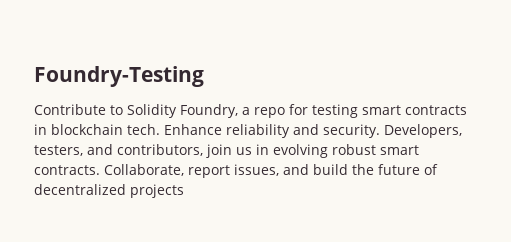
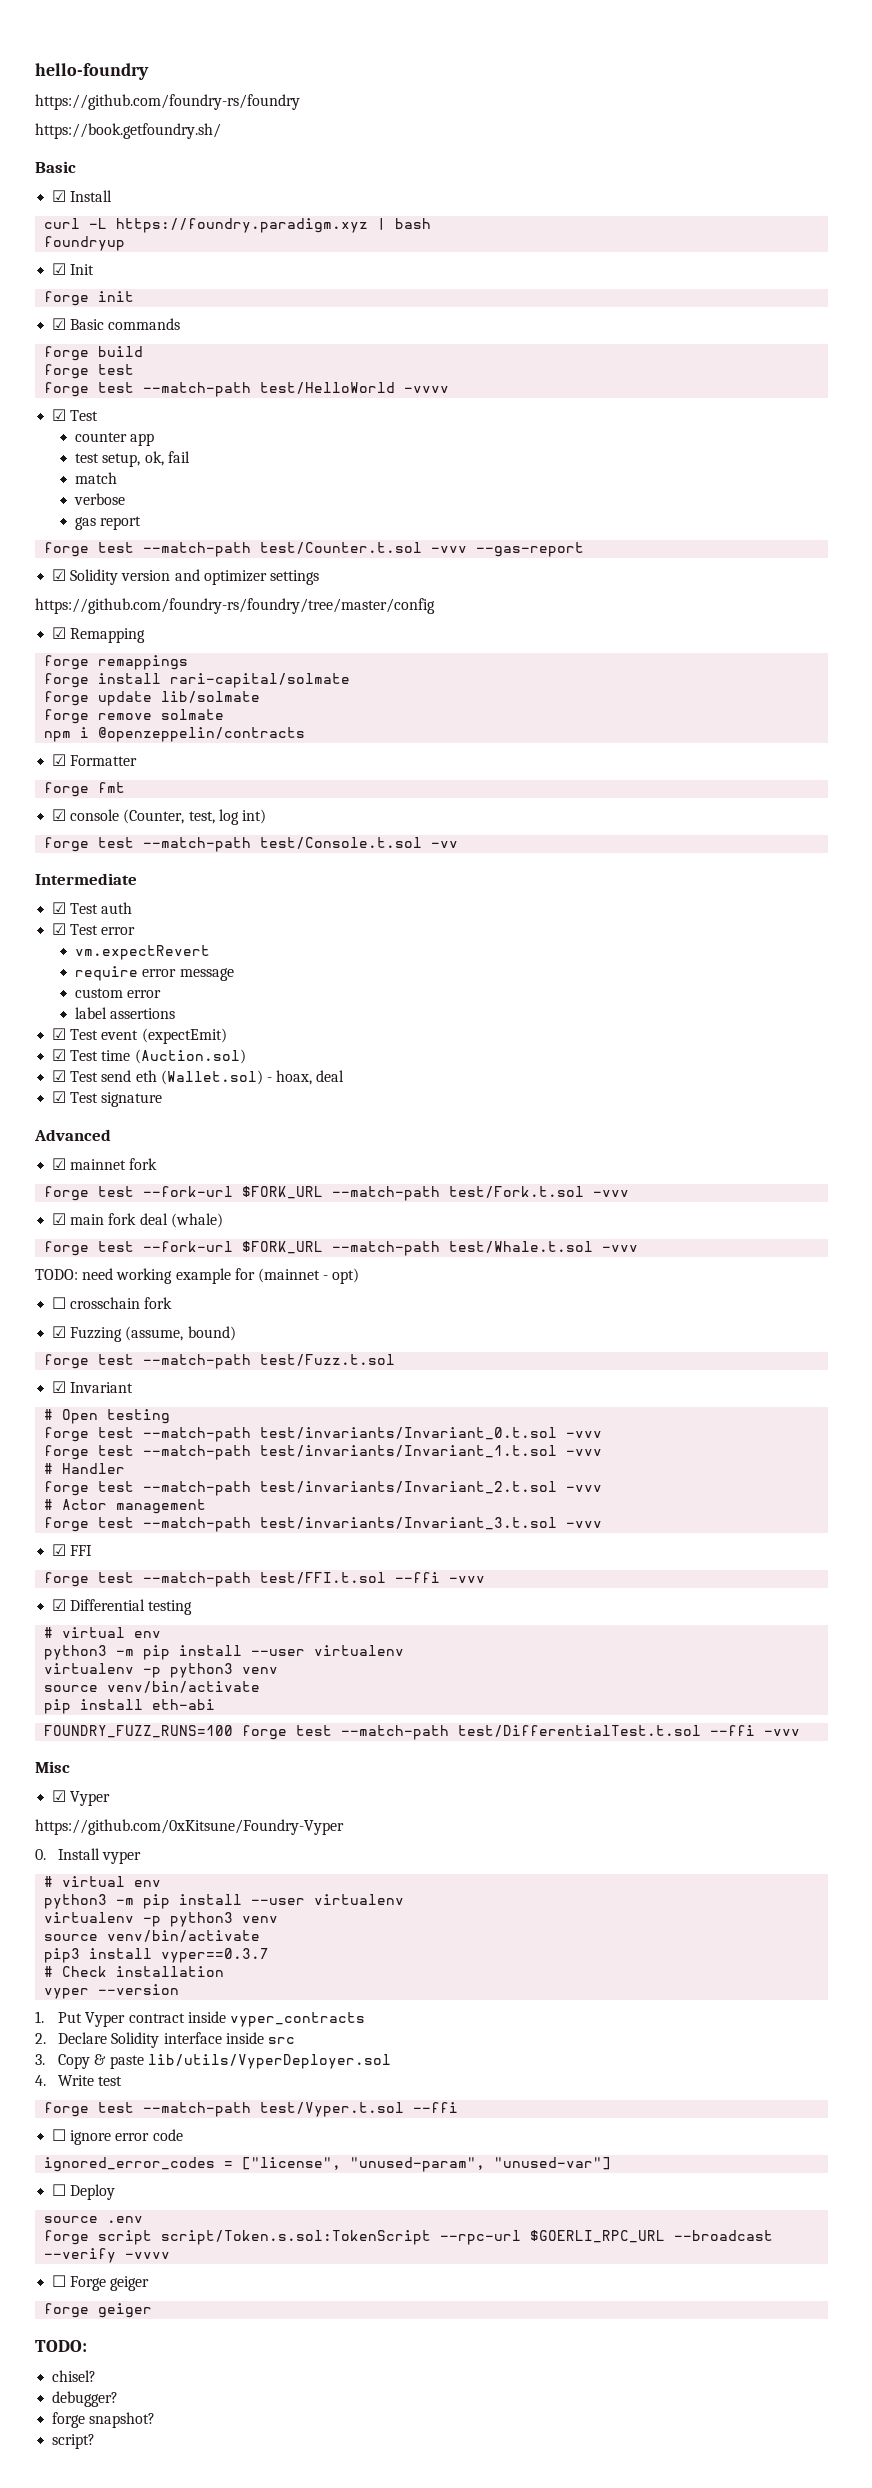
- Foundry-Testing
- Contribute to Solidity Foundry, a repo for testing smart contracts in blockchain tech. Enhance reliability and security. Developers, testers, and contributors, join us in evolving robust smart contracts. Collaborate, report issues, and build the future of decentralized projects
+ hello-foundry
+ https://github.com/foundry-rs/foundry
+ https://book.getfoundry.sh/
+ Basic
+ ☑ Install
+ curl -L https://foundry.paradigm.xyz | bash
+ foundryup
+ ☑ Init
+ forge init
+ ☑ Basic commands
+ forge build
+ forge test
+ forge test --match-path test/HelloWorld -vvvv
+ ☑ Test
+ counter app
+ test setup, ok, fail
+ match
+ verbose
+ gas report
+ forge test --match-path test/Counter.t.sol -vvv --gas-report
+ ☑ Solidity version and optimizer settings
+ https://github.com/foundry-rs/foundry/tree/master/config
+ ☑ Remapping
+ forge remappings
+ forge install rari-capital/solmate
+ forge update lib/solmate
+ forge remove solmate
+ npm i @openzeppelin/contracts
+ ☑ Formatter
+ forge fmt
+ ☑ console (Counter, test, log int)
+ forge test --match-path test/Console.t.sol -vv
+ Intermediate
+ ☑ Test auth
+ ☑ Test error
+ vm.expectRevert
+ require error message
+ custom error
+ label assertions
+ ☑ Test event (expectEmit)
+ ☑ Test time (Auction.sol)
+ ☑ Test send eth (Wallet.sol) - hoax, deal
+ ☑ Test signature
+ Advanced
+ ☑ mainnet fork
+ forge test --fork-url $FORK_URL --match-path test/Fork.t.sol -vvv
+ ☑ main fork deal (whale)
+ forge test --fork-url $FORK_URL --match-path test/Whale.t.sol -vvv
+ TODO: need working example for (mainnet - opt)
+ ☐ crosschain fork
+ ☑ Fuzzing (assume, bound)
+ forge test --match-path test/Fuzz.t.sol
+ ☑ Invariant
+ # Open testing
+ forge test --match-path test/invariants/Invariant_0.t.sol -vvv
+ forge test --match-path test/invariants/Invariant_1.t.sol -vvv
+ # Handler
+ forge test --match-path test/invariants/Invariant_2.t.sol -vvv
+ # Actor management
+ forge test --match-path test/invariants/Invariant_3.t.sol -vvv
+ ☑ FFI
+ forge test --match-path test/FFI.t.sol --ffi -vvv
+ ☑ Differential testing
+ # virtual env
+ python3 -m pip install --user virtualenv
+ virtualenv -p python3 venv
+ source venv/bin/activate
+ pip install eth-abi
+ FOUNDRY_FUZZ_RUNS=100 forge test --match-path test/DifferentialTest.t.sol --ffi -vvv
+ Misc
+ ☑ Vyper
+ https://github.com/0xKitsune/Foundry-Vyper
+ 0. Install vyper
+ # virtual env
+ python3 -m pip install --user virtualenv
+ virtualenv -p python3 venv
+ source venv/bin/activate
+ pip3 install vyper==0.3.7
+ # Check installation
+ vyper --version
+ 1. Put Vyper contract inside vyper_contracts
+ 2. Declare Solidity interface inside src
+ 3. Copy & paste lib/utils/VyperDeployer.sol
+ 4. Write test
+ forge test --match-path test/Vyper.t.sol --ffi
+ ☐ ignore error code
+ ignored_error_codes = ["license", "unused-param", "unused-var"]
+ ☐ Deploy
+ source .env
+ forge script script/Token.s.sol:TokenScript --rpc-url $GOERLI_RPC_URL --broadcast --verify -vvvv
+ ☐ Forge geiger
+ forge geiger
+ TODO:
+ chisel?
+ debugger?
+ forge snapshot?
+ script?

